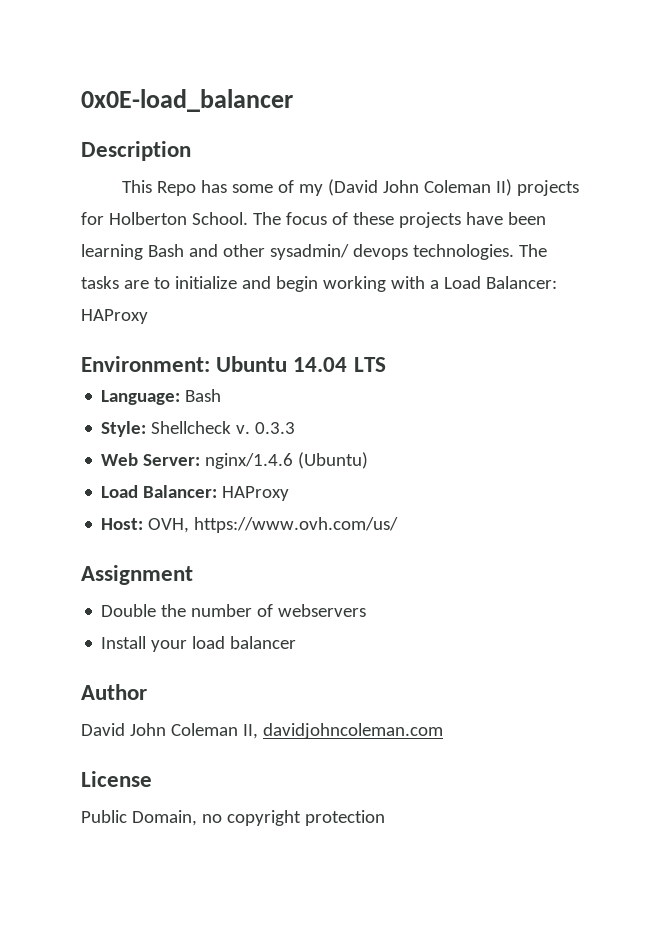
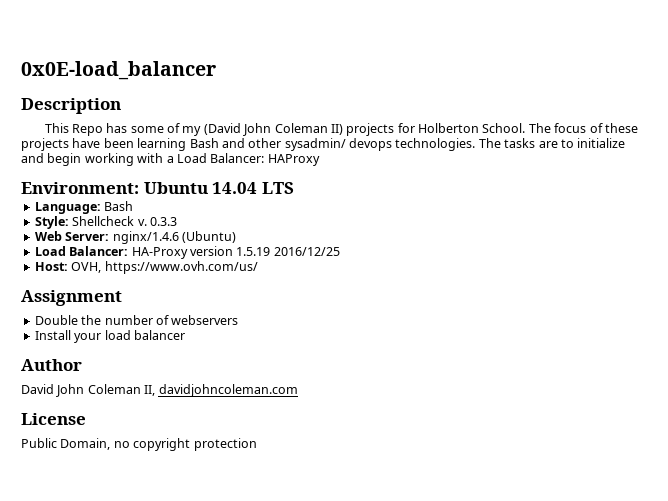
  Web Server: nginx/1.4.6 (Ubuntu)
- Load Balancer: HAProxy
+ Load Balancer: HA-Proxy version 1.5.19 2016/12/25

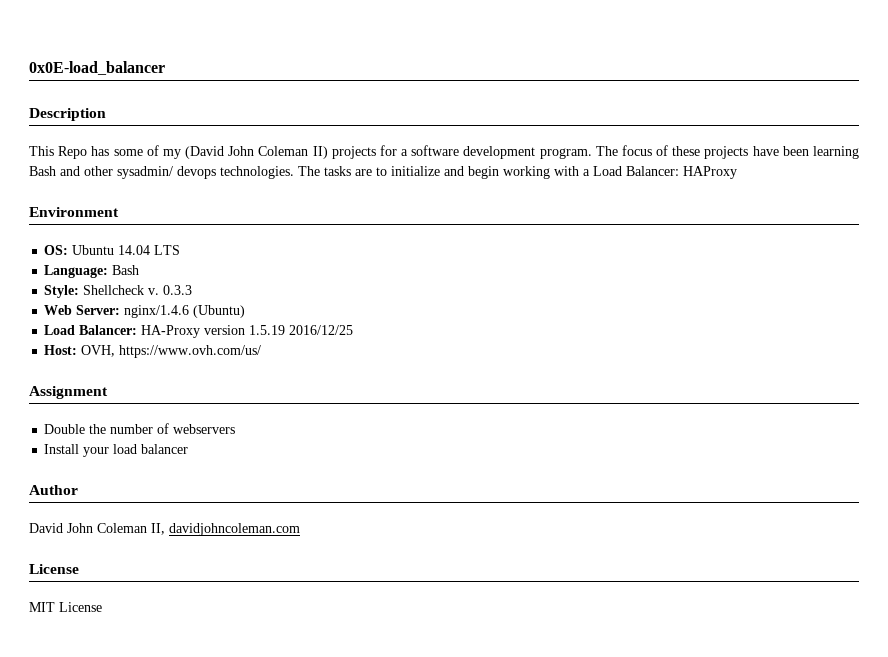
- This Repo has some of my (David John Coleman II) projects for Holberton School.
+ This Repo has some of my (David John Coleman II) projects for a software development program.
- Environment: Ubuntu 14.04 LTS
+ Environment
+ OS: Ubuntu 14.04 LTS
- Public Domain, no copyright protection
+ MIT License

